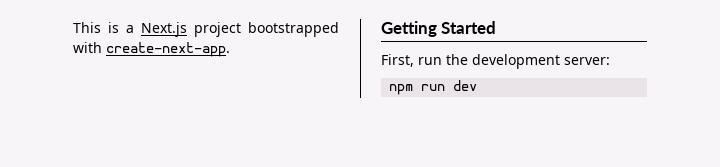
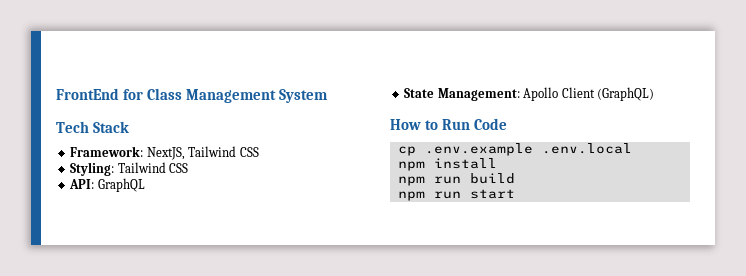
- This is a Next.js project bootstrapped with create-next-app.
- Getting Started
- First, run the development server:
- npm run dev
+ FrontEnd for Class Management System
+ Tech Stack
+ Framework: NextJS, Tailwind CSS
+ Styling: Tailwind CSS
+ API: GraphQL
+ State Management: Apollo Client (GraphQL)
+ How to Run Code
+ cp .env.example .env.local
+ npm install
+ npm run build
+ npm run start

